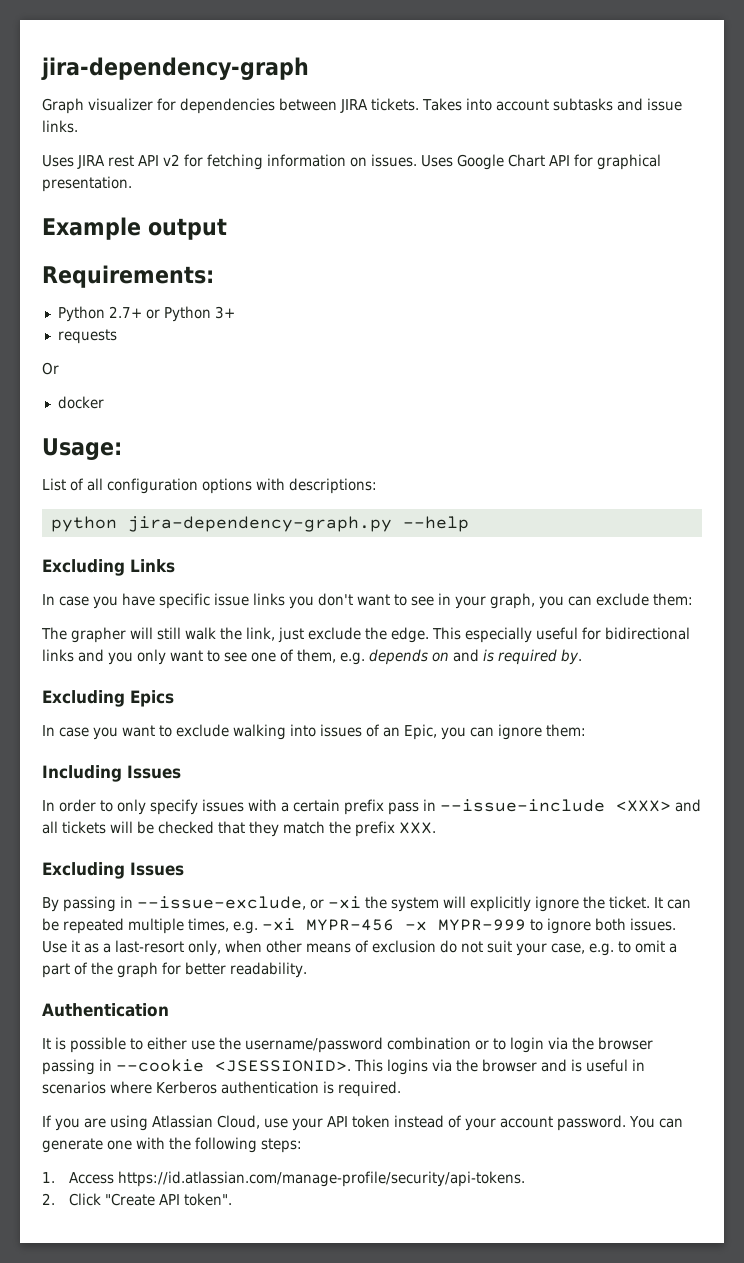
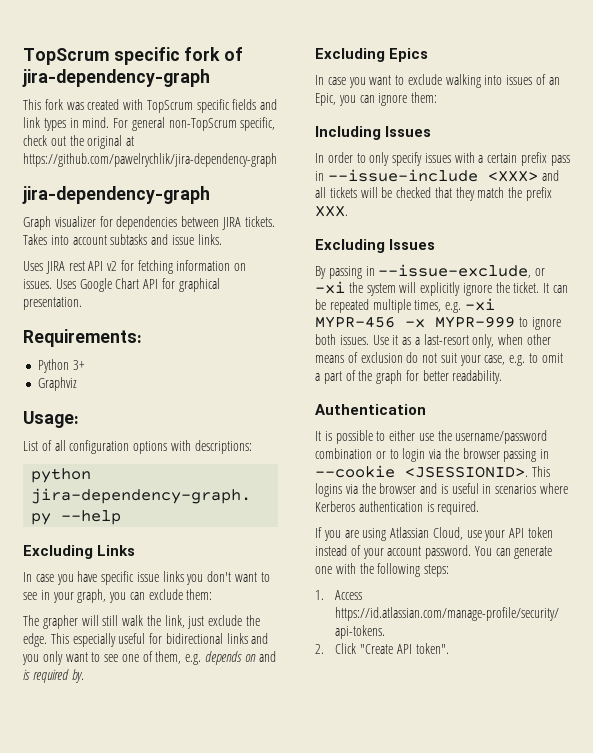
+ TopScrum specific fork of jira-dependency-graph
+ This fork was created with TopScrum specific fields and link types in mind. For general non-TopScrum specific, check out the original at https://github.com/pawelrychlik/jira-dependency-graph
- Example output
- Python 2.7+ or Python 3+
- requests
- Or
- docker
+ Python 3+
+ Graphviz

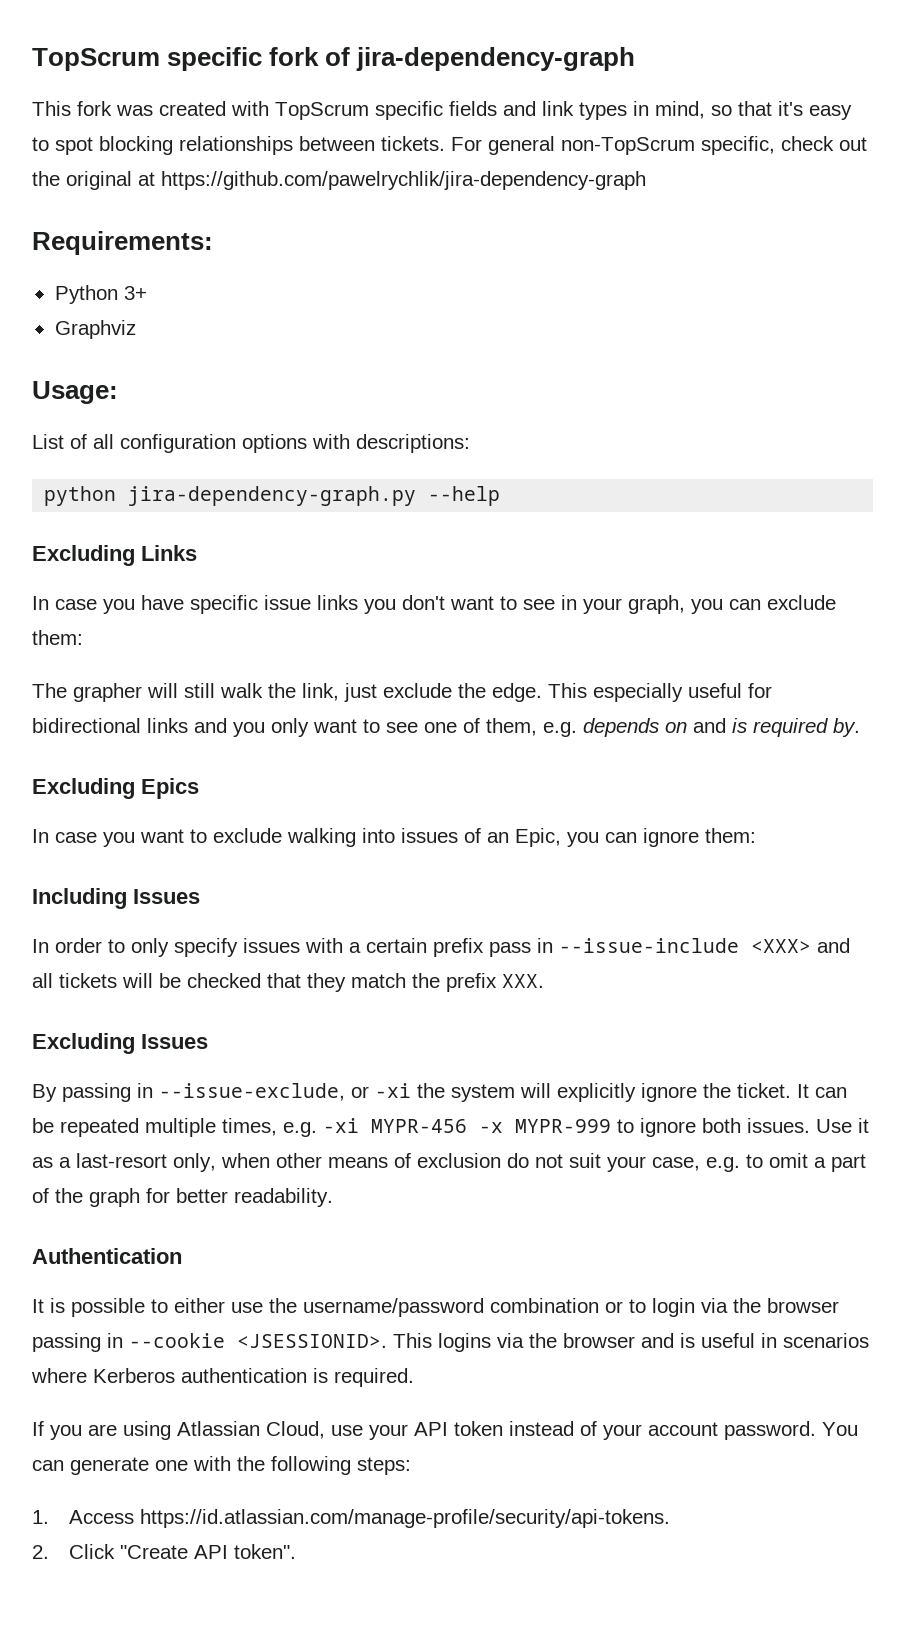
- This fork was created with TopScrum specific fields and link types in mind.
+ This fork was created with TopScrum specific fields and link types in mind, so that it's easy to spot blocking relationships between tickets.
  For general non-TopScrum specific, check out the original at https://github.com/pawelrychlik/jira-dependency-graph
- jira-dependency-graph
- Graph visualizer for dependencies between JIRA tickets. Takes into account subtasks and issue links.
- Uses JIRA rest API v2 for fetching information on issues. Uses Google Chart API for graphical presentation.

